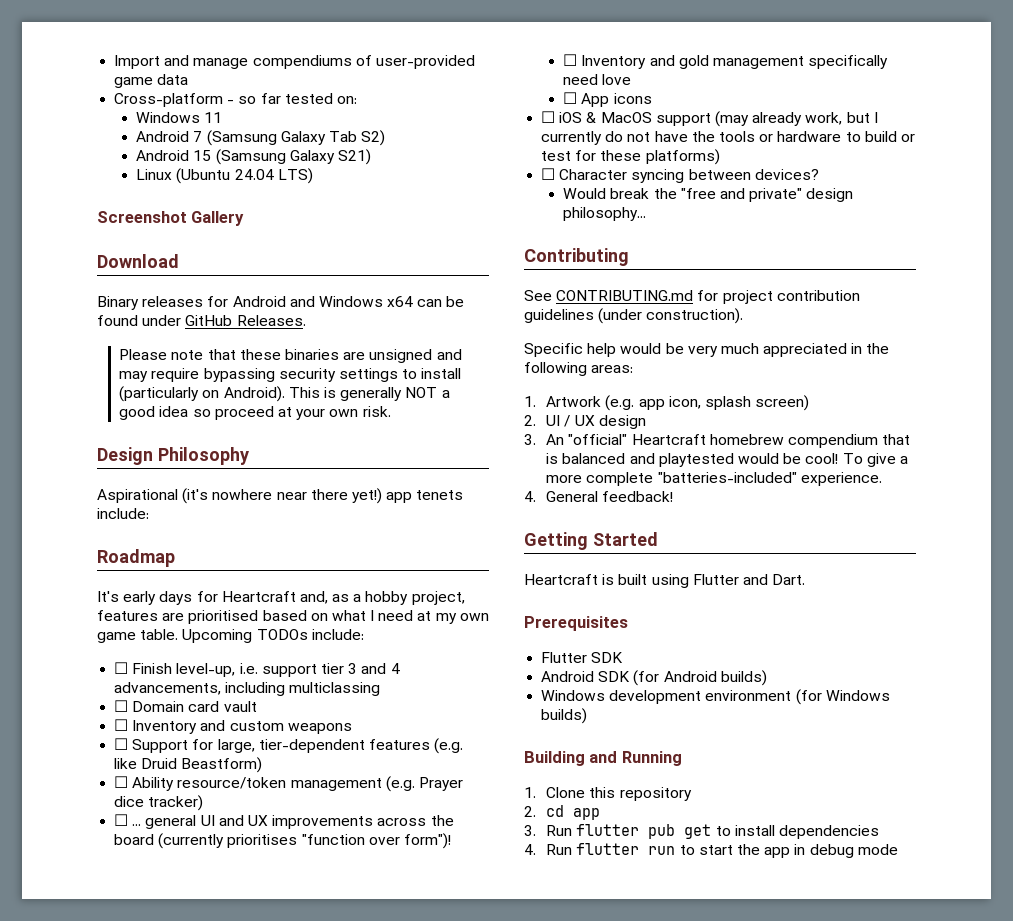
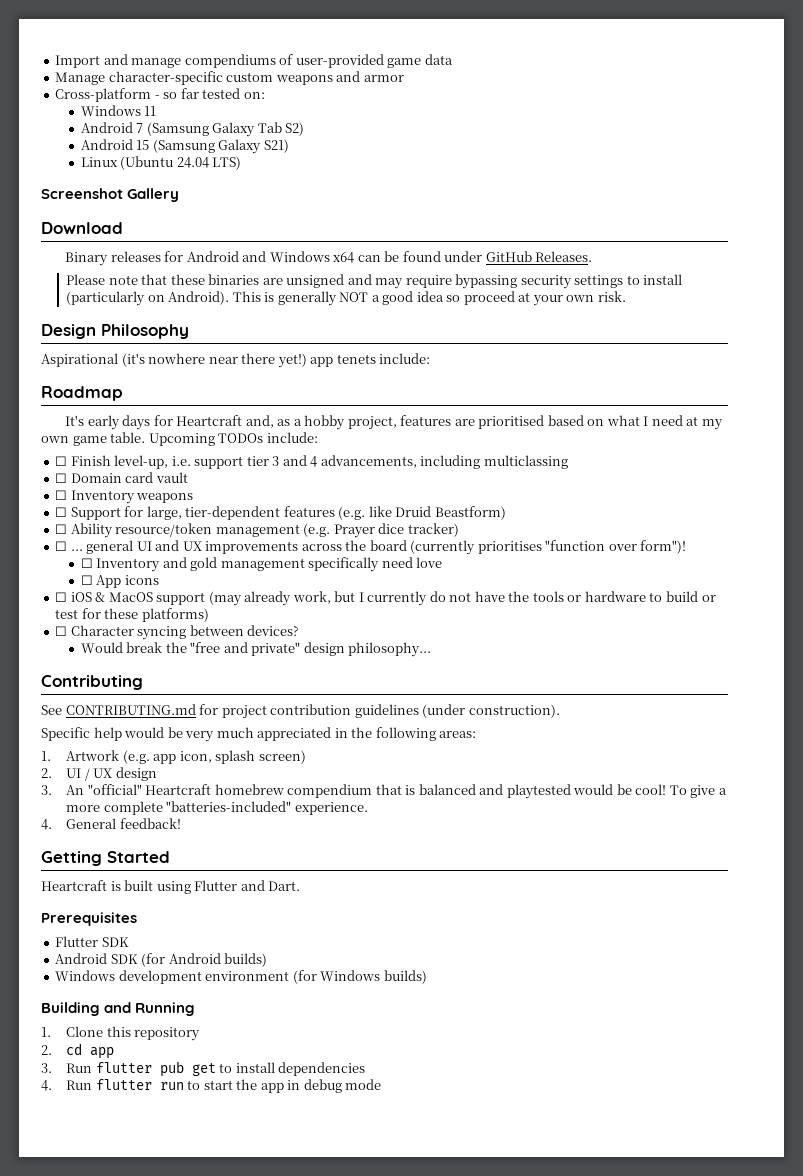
+ Manage character-specific custom weapons and armor
- ☐ Inventory and custom weapons
+ ☐ Inventory weapons

